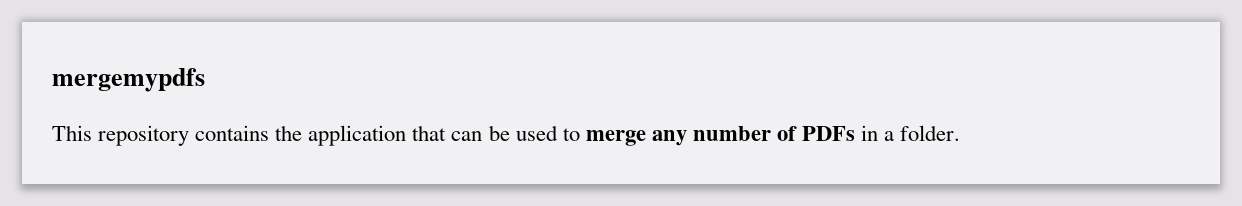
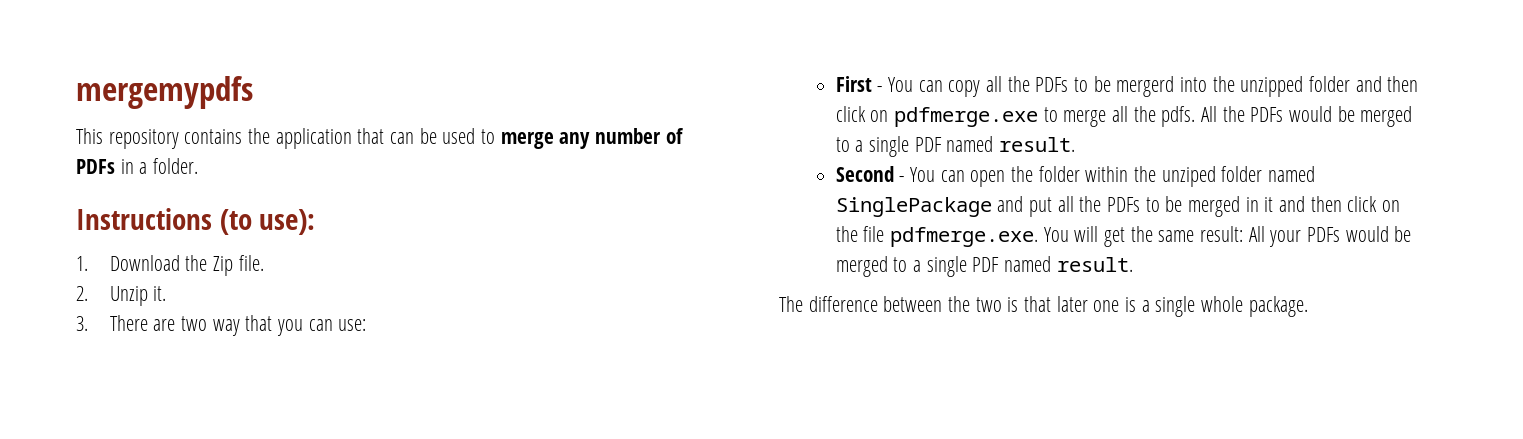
+ Instructions (to use):
+ 1. Download the Zip file.
+ 2. Unzip it.
+ 3. There are two way that you can use:
+ First - You can copy all the PDFs to be mergerd into the unzipped folder and then click on pdfmerge.exe to merge all the pdfs. All the PDFs would be merged to a single PDF named result.
+ Second - You can open the folder within the unziped folder named SinglePackage and put all the PDFs to be merged in it and then click on the file pdfmerge.exe. You will get the same result: All your PDFs would be merged to a single PDF named result.
+ The difference between the two is that later one is a single whole package.

